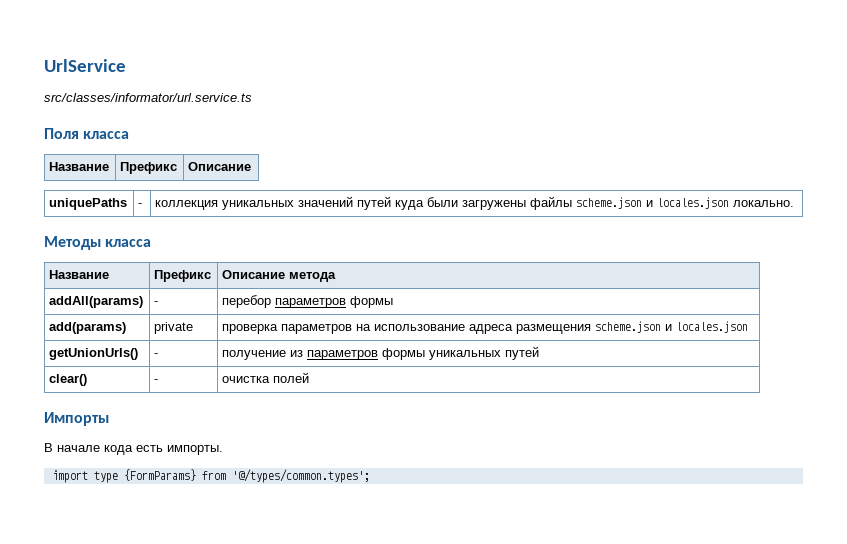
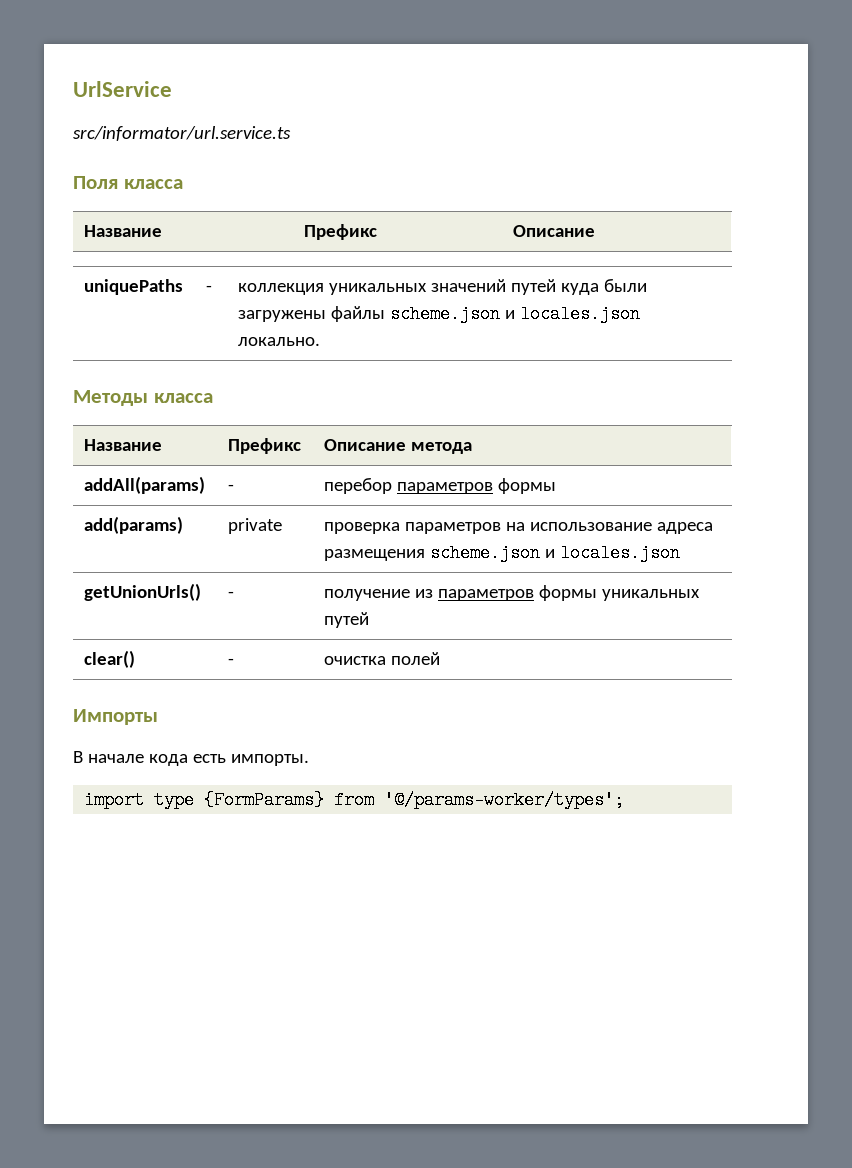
- src/classes/informator/url.service.ts
+ src/informator/url.service.ts
- import type {FormParams} from '@/types/common.types';
+ import type {FormParams} from '@/params-worker/types';

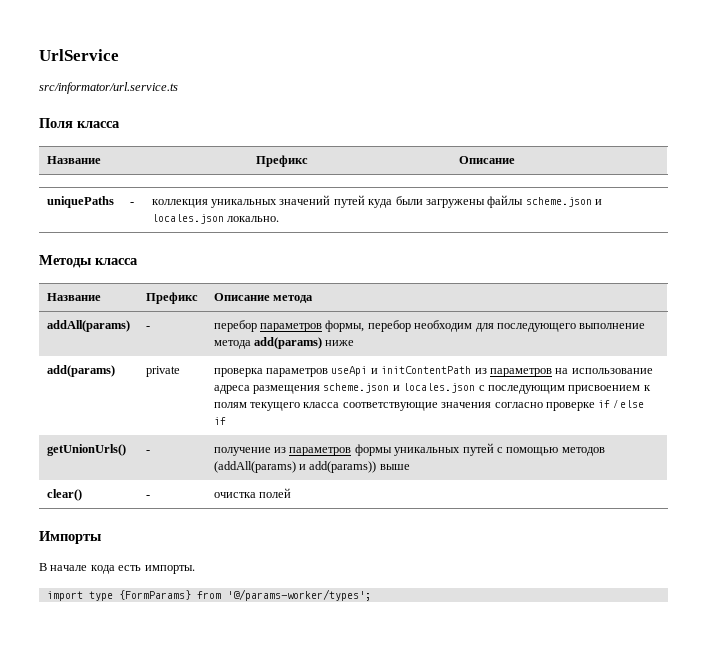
- addAll(params) | - | перебор параметров формы
+ addAll(params) | - | перебор параметров формы, перебор необходим для последующего выполнение метода add(params) ниже
- add(params) | private | проверка параметров на использование адреса размещения scheme.json и locales.json
+ add(params) | private | проверка параметров useApi и initContentPath из параметров на использование адреса размещения scheme.json и locales.json с последующим присвоением к полям текущего класса соответствующие значения согласно проверке if / else if
- getUnionUrls() | - | получение из параметров формы уникальных путей
+ getUnionUrls() | - | получение из параметров формы уникальных путей с помощью методов (addAll(params) и add(params)) выше

